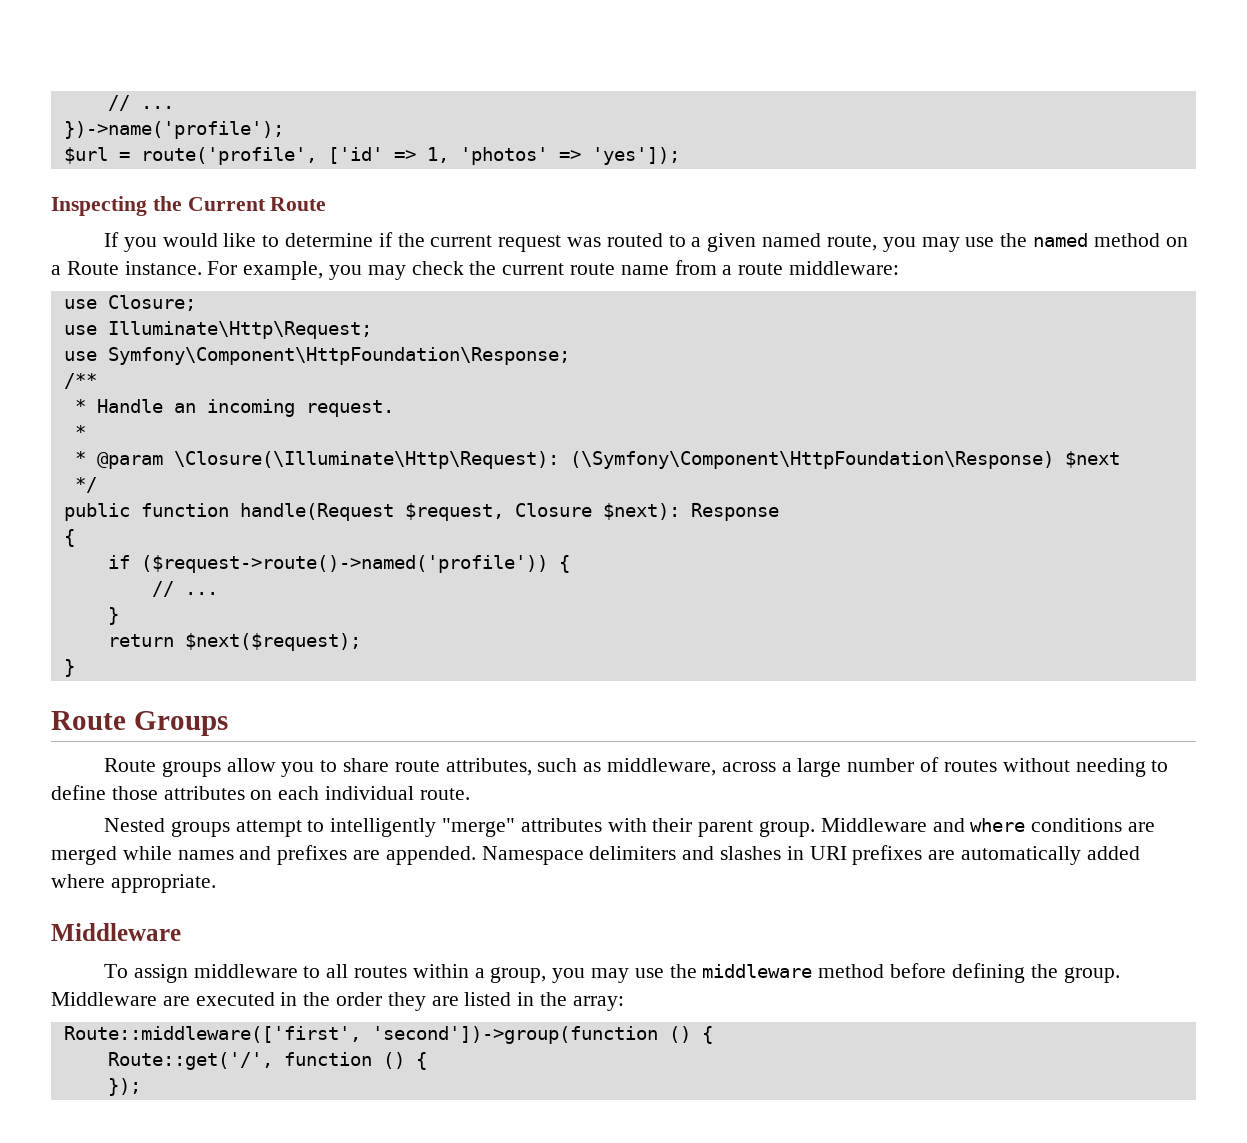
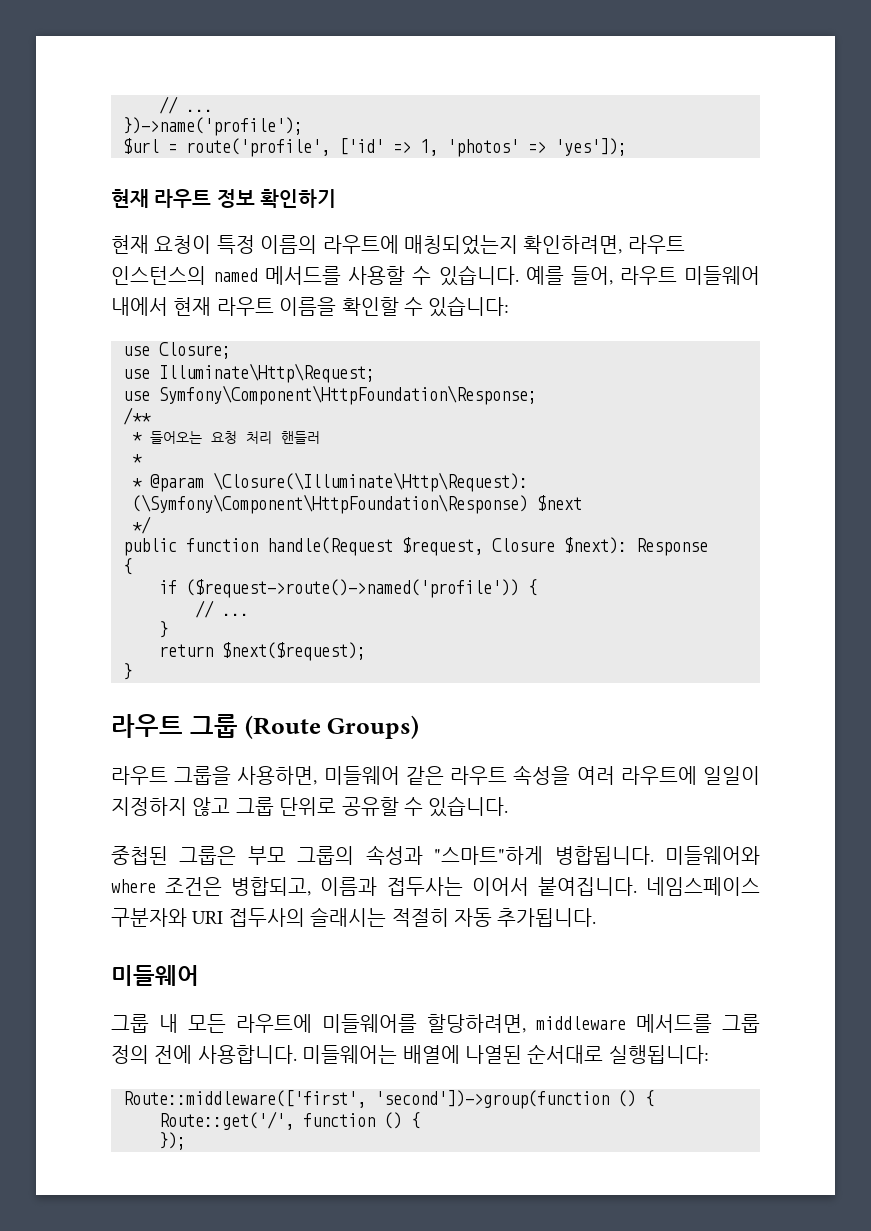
- Inspecting the Current Route
- If you would like to determine if the current request was routed to a given named route, you may use the named method on a Route instance. For example, you may check the current route name from a route middleware:
+ 현재 라우트 정보 확인하기
+ 현재 요청이 특정 이름의 라우트에 매칭되었는지 확인하려면, 라우트 인스턴스의 named 메서드를 사용할 수 있습니다. 예를 들어, 라우트 미들웨어 내에서 현재 라우트 이름을 확인할 수 있습니다:
- * Handle an incoming request.
+ * 들어오는 요청 처리 핸들러
- Route Groups
- Route groups allow you to share route attributes, such as middleware, across a large number of routes without needing to define those attributes on each individual route.
- Nested groups attempt to intelligently "merge" attributes with their parent group. Middleware and where conditions are merged while names and prefixes are appended. Namespace delimiters and slashes in URI prefixes are automatically added where appropriate.
- Middleware
- To assign middleware to all routes within a group, you may use the middleware method before defining the group. Middleware are executed in the order they are listed in the array:
+ 라우트 그룹 (Route Groups)
+ 라우트 그룹을 사용하면, 미들웨어 같은 라우트 속성을 여러 라우트에 일일이 지정하지 않고 그룹 단위로 공유할 수 있습니다.
+ 중첩된 그룹은 부모 그룹의 속성과 "스마트"하게 병합됩니다. 미들웨어와 where 조건은 병합되고, 이름과 접두사는 이어서 붙여집니다. 네임스페이스 구분자와 URI 접두사의 슬래시는 적절히 자동 추가됩니다.
+ 미들웨어
+ 그룹 내 모든 라우트에 미들웨어를 할당하려면, middleware 메서드를 그룹 정의 전에 사용합니다. 미들웨어는 배열에 나열된 순서대로 실행됩니다:

